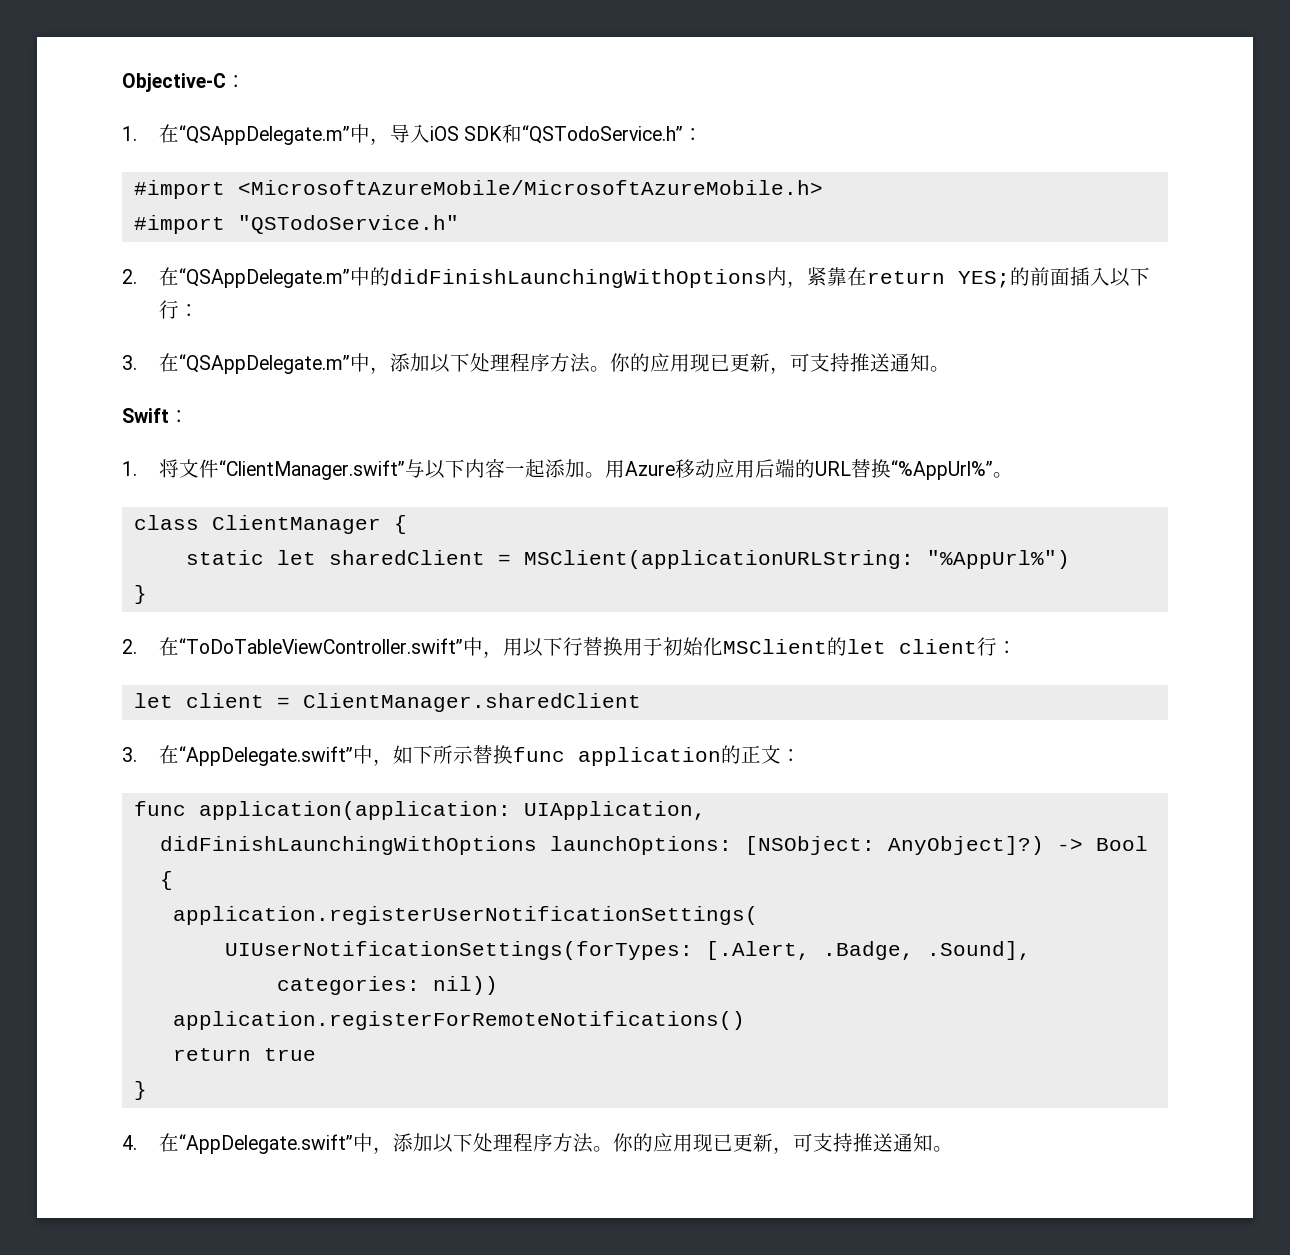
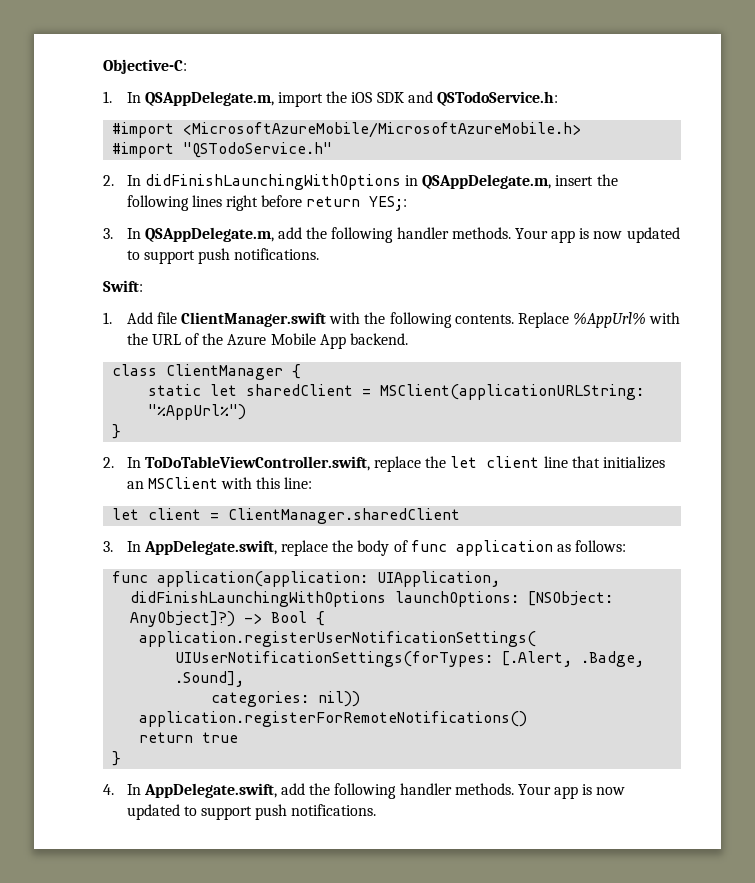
- Objective-C：
- 1.在“QSAppDelegate.m”中，导入iOS SDK和“QSTodoService.h”：
+ Objective-C:
+ 1. In QSAppDelegate.m, import the iOS SDK and QSTodoService.h:
- 2.在“QSAppDelegate.m”中的didFinishLaunchingWithOptions内，紧靠在return YES;的前面插入以下行：
- 3.在“QSAppDelegate.m”中，添加以下处理程序方法。你的应用现已更新，可支持推送通知。
- Swift：
- 1.将文件“ClientManager.swift”与以下内容一起添加。用Azure移动应用后端的URL替换“%AppUrl%”。
+ 2. In didFinishLaunchingWithOptions in QSAppDelegate.m, insert the following lines right before return YES;:
+ 3. In QSAppDelegate.m, add the following handler methods. Your app is now updated to support push notifications.
+ Swift:
+ 1. Add file ClientManager.swift with the following contents. Replace %AppUrl% with the URL of the Azure Mobile App backend.
- 2.在“ToDoTableViewController.swift”中，用以下行替换用于初始化MSClient的let client行：
+ 2. In ToDoTableViewController.swift, replace the let client line that initializes an MSClient with this line:
- 3.在“AppDelegate.swift”中，如下所示替换func application的正文：
+ 3. In AppDelegate.swift, replace the body of func application as follows:
- 4.在“AppDelegate.swift”中，添加以下处理程序方法。你的应用现已更新，可支持推送通知。
+ 4. In AppDelegate.swift, add the following handler methods. Your app is now updated to support push notifications.

